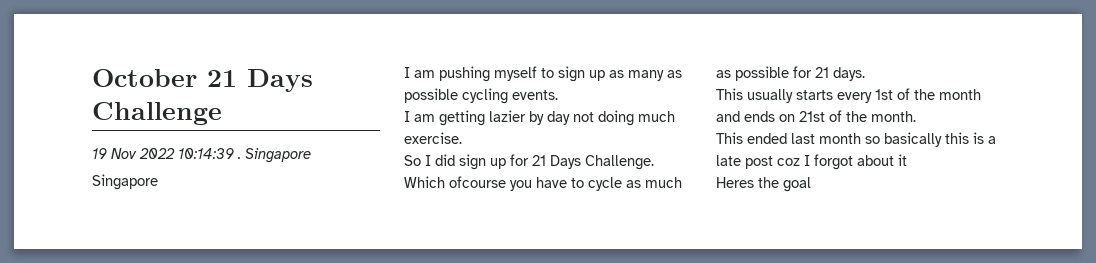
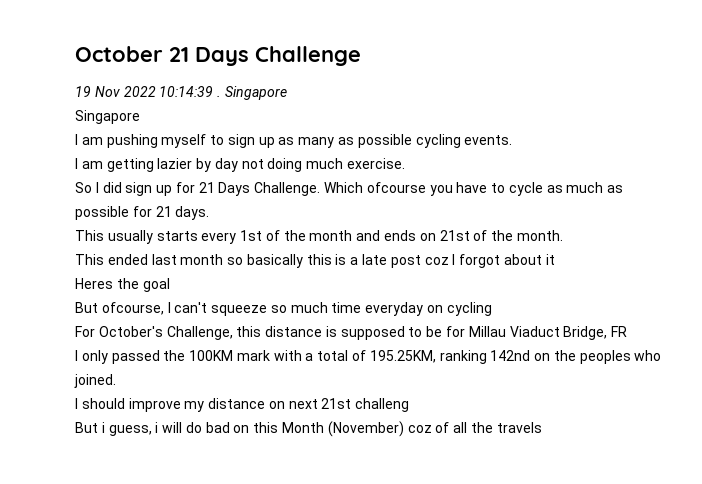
+ But ofcourse, I can't squeeze so much time everyday on cycling
+ For October's Challenge, this distance is supposed to be for Millau Viaduct Bridge, FR
+ I only passed the 100KM mark with a total of 195.25KM, ranking 142nd on the peoples who joined.
+ I should improve my distance on next 21st challeng
+ But i guess, i will do bad on this Month (November) coz of all the travels

